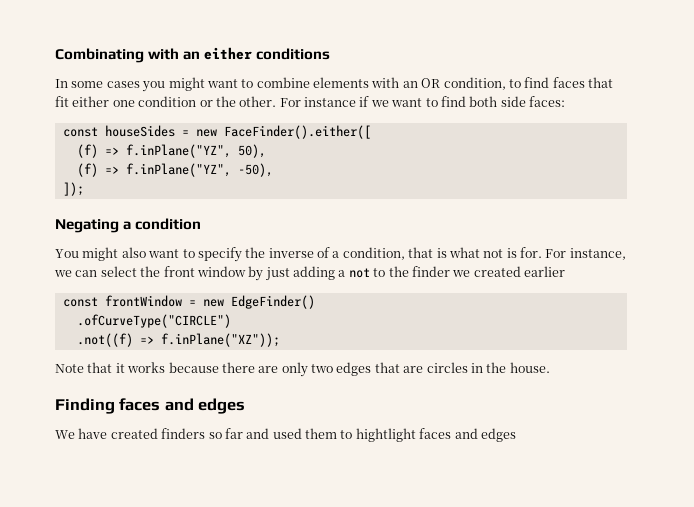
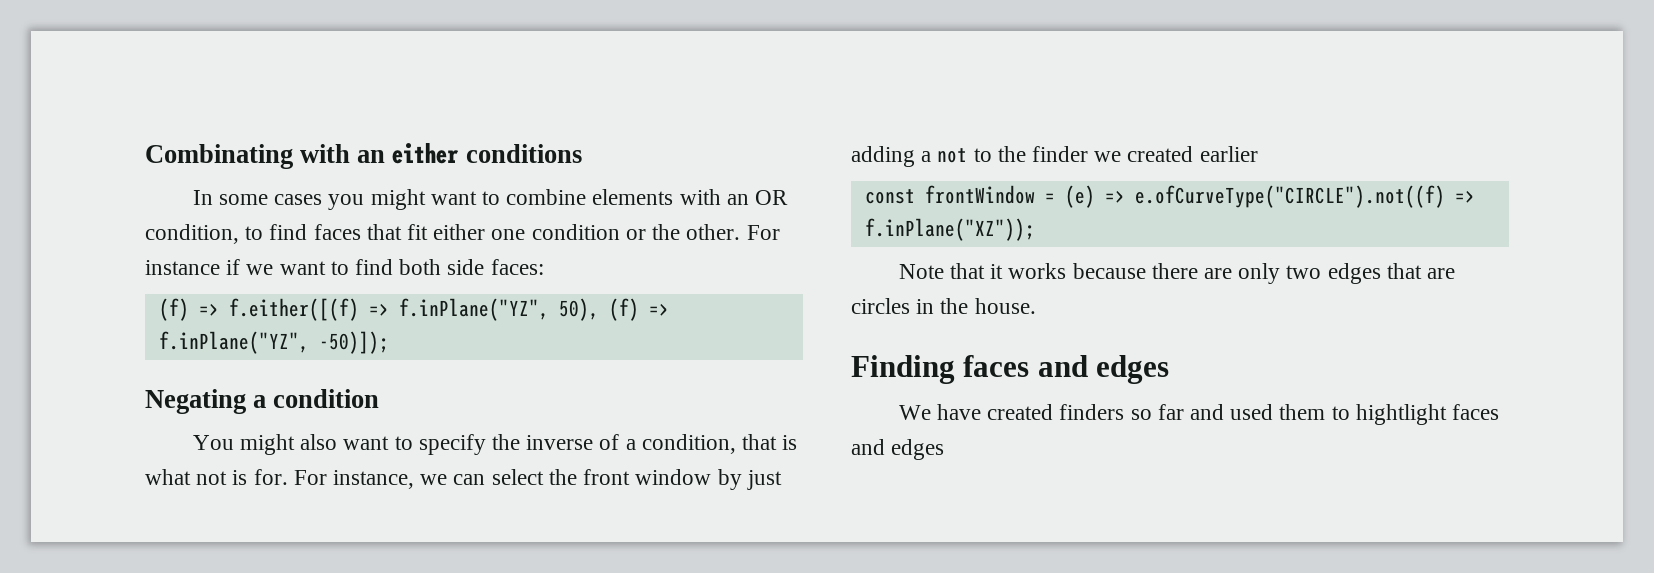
- const houseSides = new FaceFinder().either([
- (f) => f.inPlane("YZ", 50),
- (f) => f.inPlane("YZ", -50),
- ]);
+ (f) => f.either([(f) => f.inPlane("YZ", 50), (f) => f.inPlane("YZ", -50)]);
- const frontWindow = new EdgeFinder()
- .ofCurveType("CIRCLE")
- .not((f) => f.inPlane("XZ"));
+ const frontWindow = (e) => e.ofCurveType("CIRCLE").not((f) => f.inPlane("XZ"));

